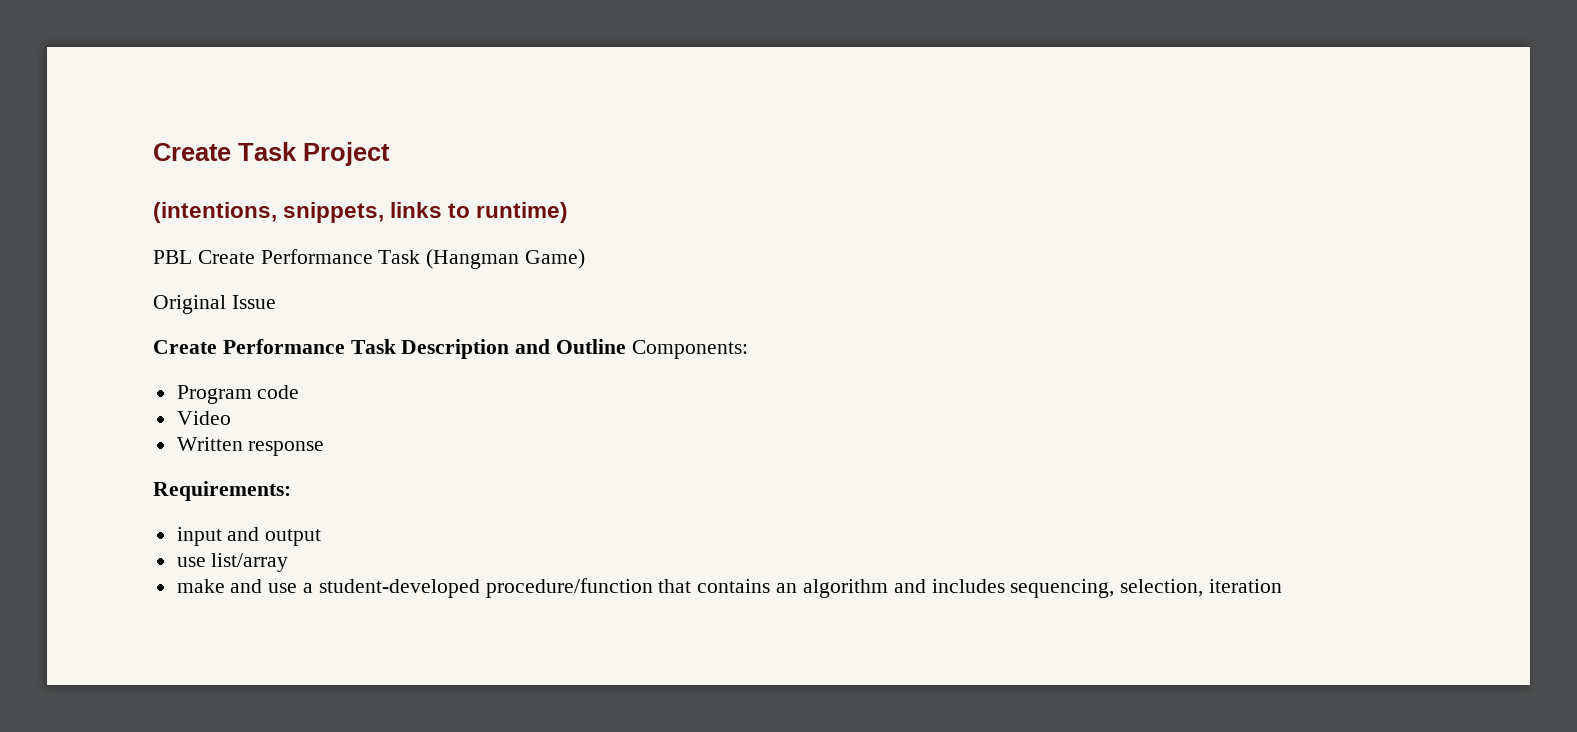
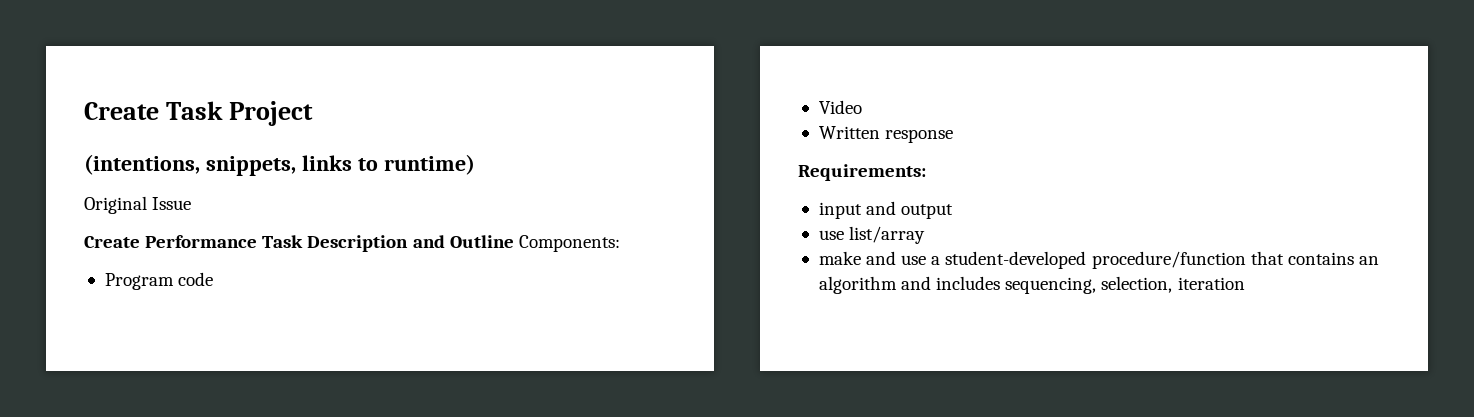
- PBL Create Performance Task (Hangman Game)

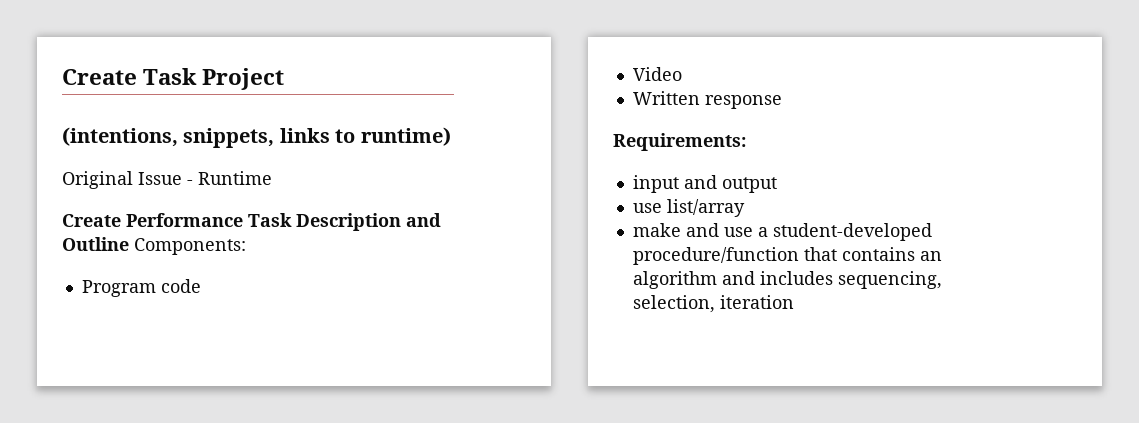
- Original Issue
+ Original Issue - Runtime

